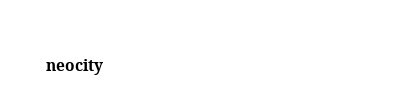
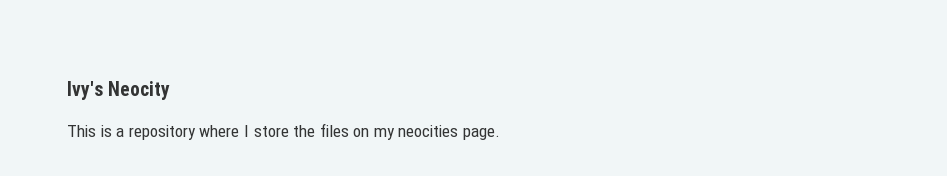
- neocity
+ Ivy's Neocity
+ This is a repository where I store the files on my neocities page.

